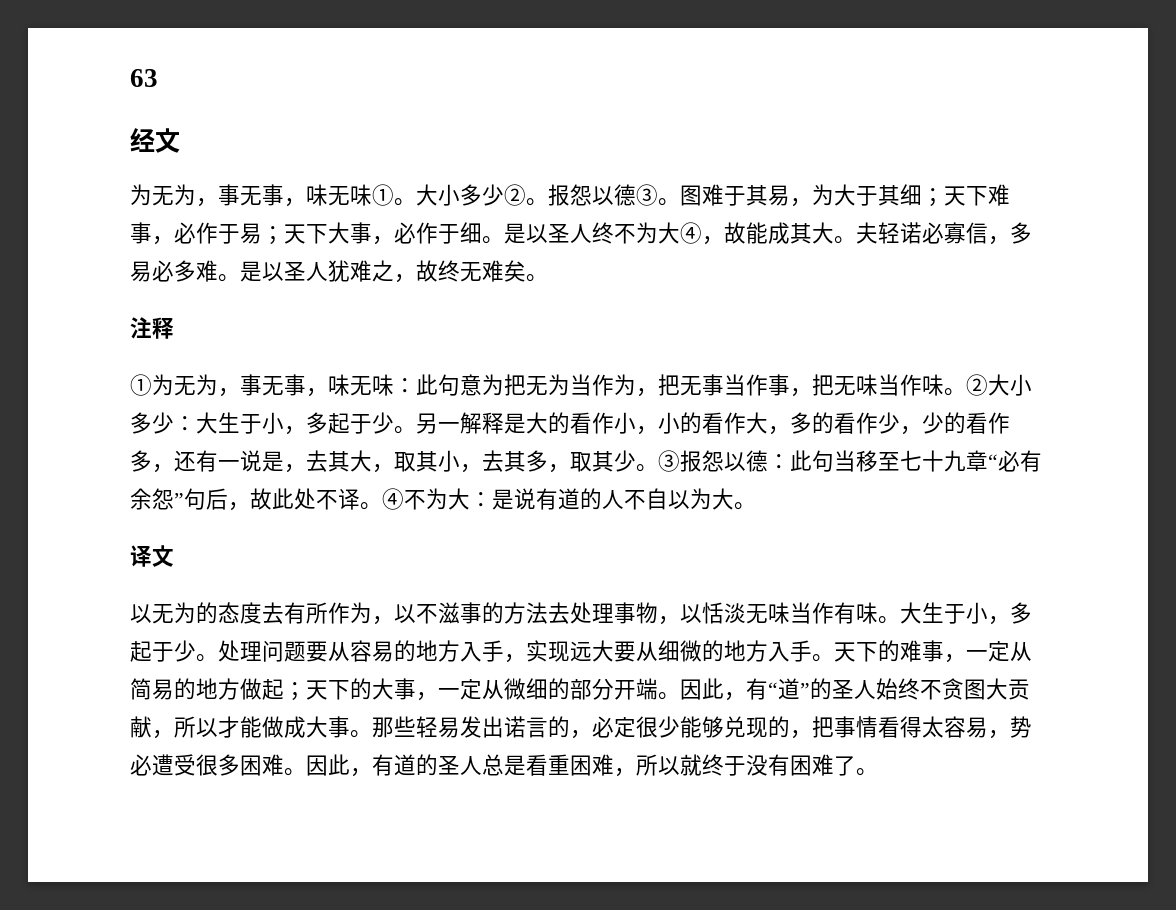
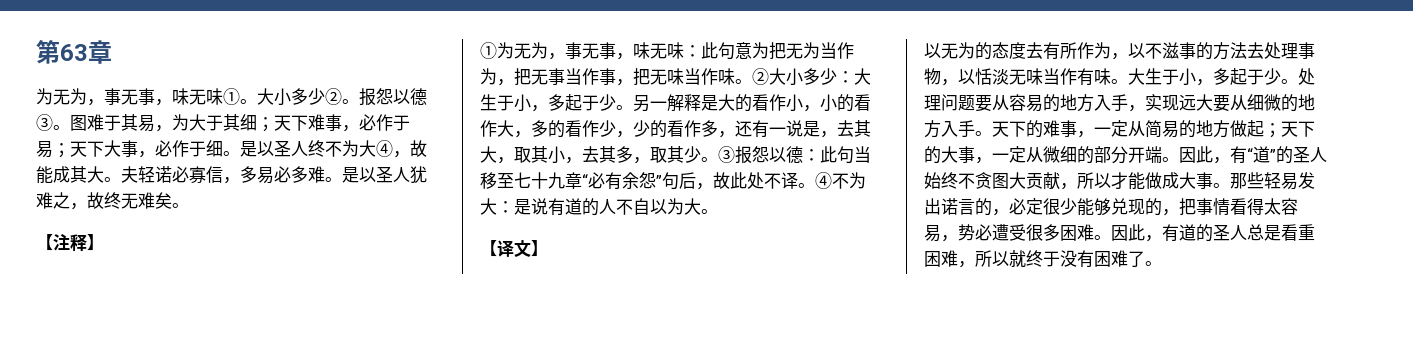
- 63
- 经文
+ 第63章
- 注释
+ 【注释】
- 译文
+ 【译文】

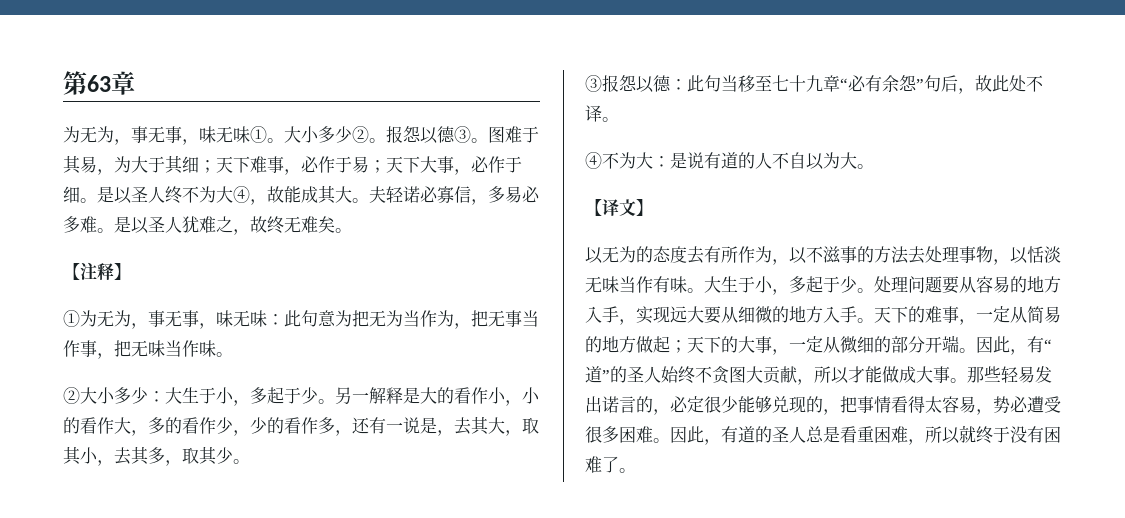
- ①为无为，事无事，味无味：此句意为把无为当作为，把无事当作事，把无味当作味。②大小多少：大生于小，多起于少。
+ ①为无为，事无事，味无味：此句意为把无为当作为，把无事当作事，把无味当作味。
+ ②大小多少：大生于小，多起于少。
- 另一解释是大的看作小，小的看作大，多的看作少，少的看作多，还有一说是，去其大，取其小，去其多，取其少。③报怨以德：此句当移至七十九章“必有余怨”句后，故此处不译。④不为大：是说有道的人不自以为大。
+ 另一解释是大的看作小，小的看作大，多的看作少，少的看作多，还有一说是，去其大，取其小，去其多，取其少。
+ ③报怨以德：此句当移至七十九章“必有余怨”句后，故此处不译。
+ ④不为大：是说有道的人不自以为大。

